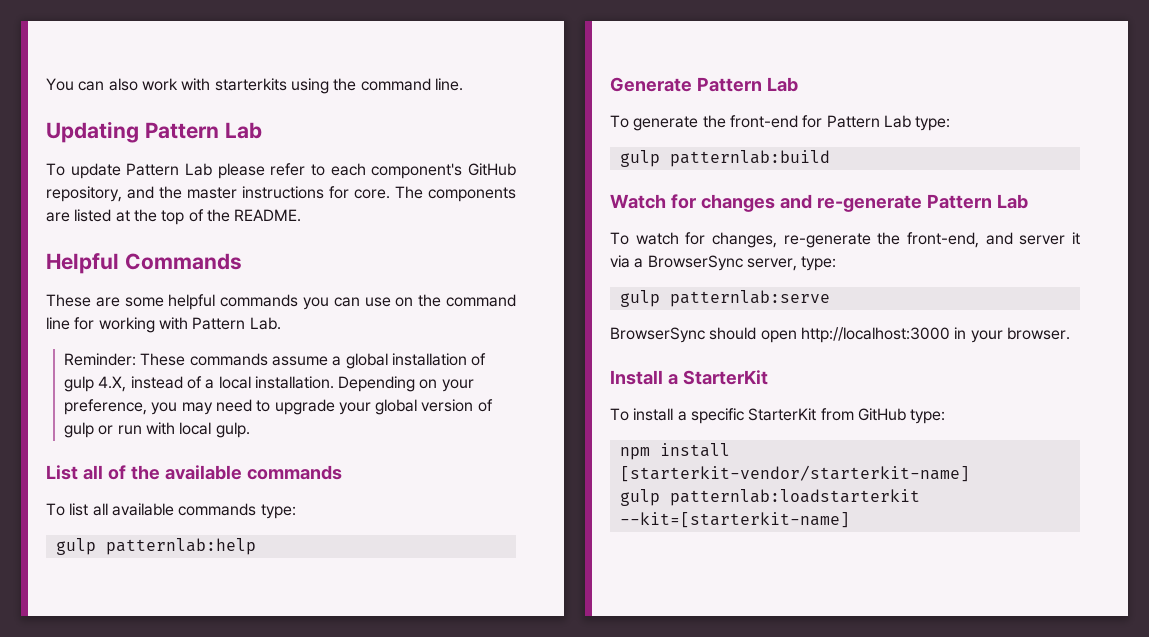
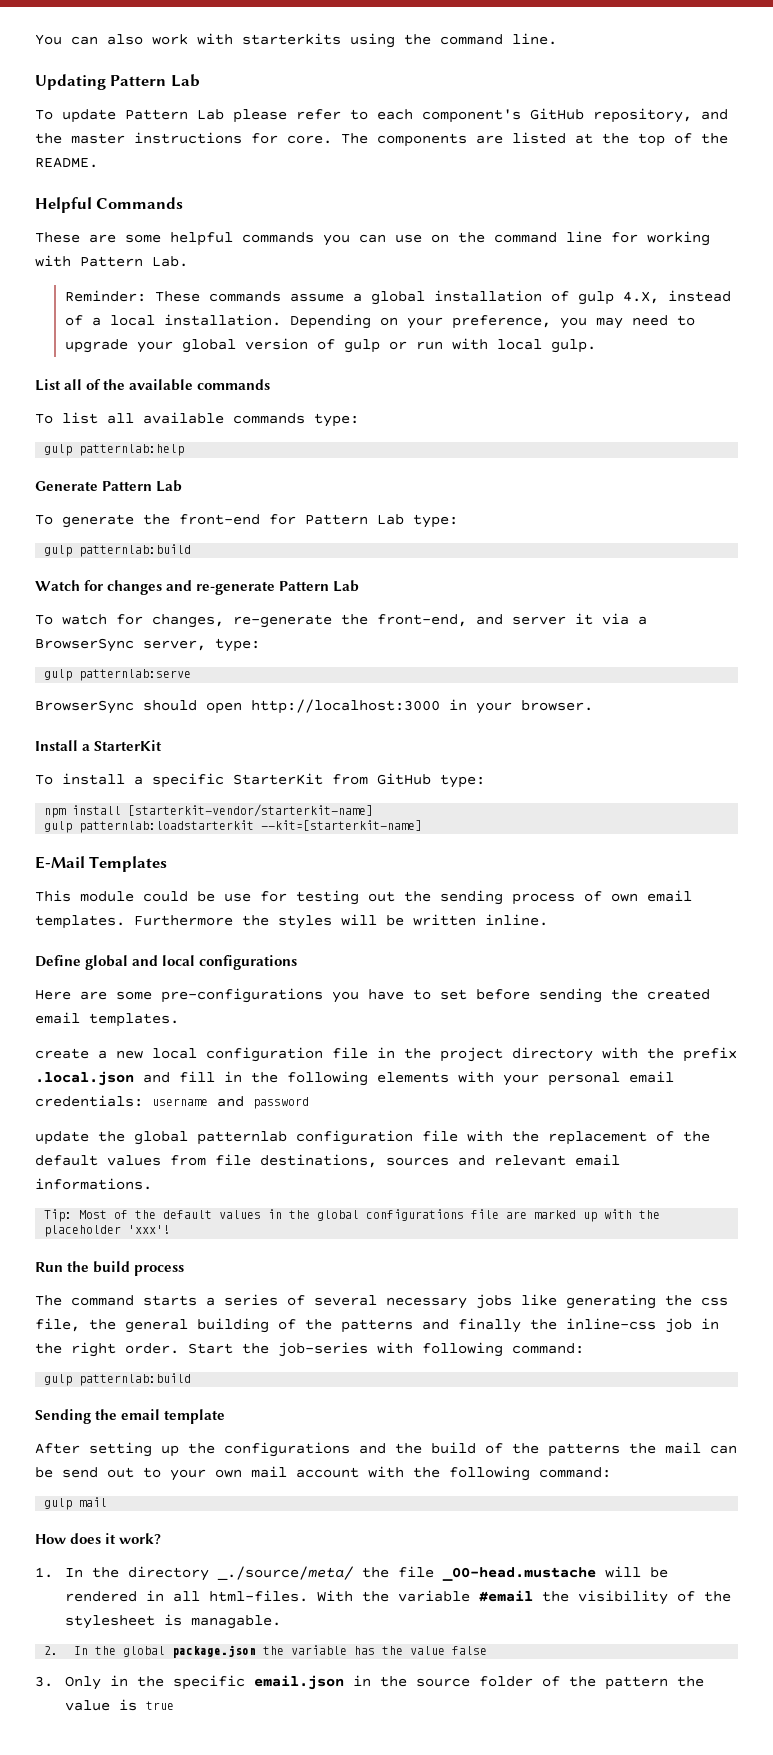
+ E-Mail Templates
+ This module could be use for testing out the sending process of own email templates. Furthermore the styles will be written inline.
+ Define global and local configurations
+ Here are some pre-configurations you have to set before sending the created email templates.
+ create a new local configuration file in the project directory with the prefix .local.json and fill in the following elements with your personal email credentials: username and password
+ update the global patternlab configuration file with the replacement of the default values from file destinations, sources and relevant email informations.
+ Tip: Most of the default values in the global configurations file are marked up with the placeholder 'xxx'!
+ Run the build process
+ The command starts a series of several necessary jobs like generating the css file, the general building of the patterns and finally the inline-css job in the right order. Start the job-series with following command:
+ gulp patternlab:build
+ Sending the email template
+ After setting up the configurations and the build of the patterns the mail can be send out to your own mail account with the following command:
+ gulp mail
+ How does it work?
+ 1. In the directory _./source/meta/ the file _00-head.mustache will be rendered in all html-files. With the variable #email the visibility of the stylesheet is managable.
+ 2. In the global package.json the variable has the value false
+ 3. Only in the specific email.json in the source folder of the pattern the value is true

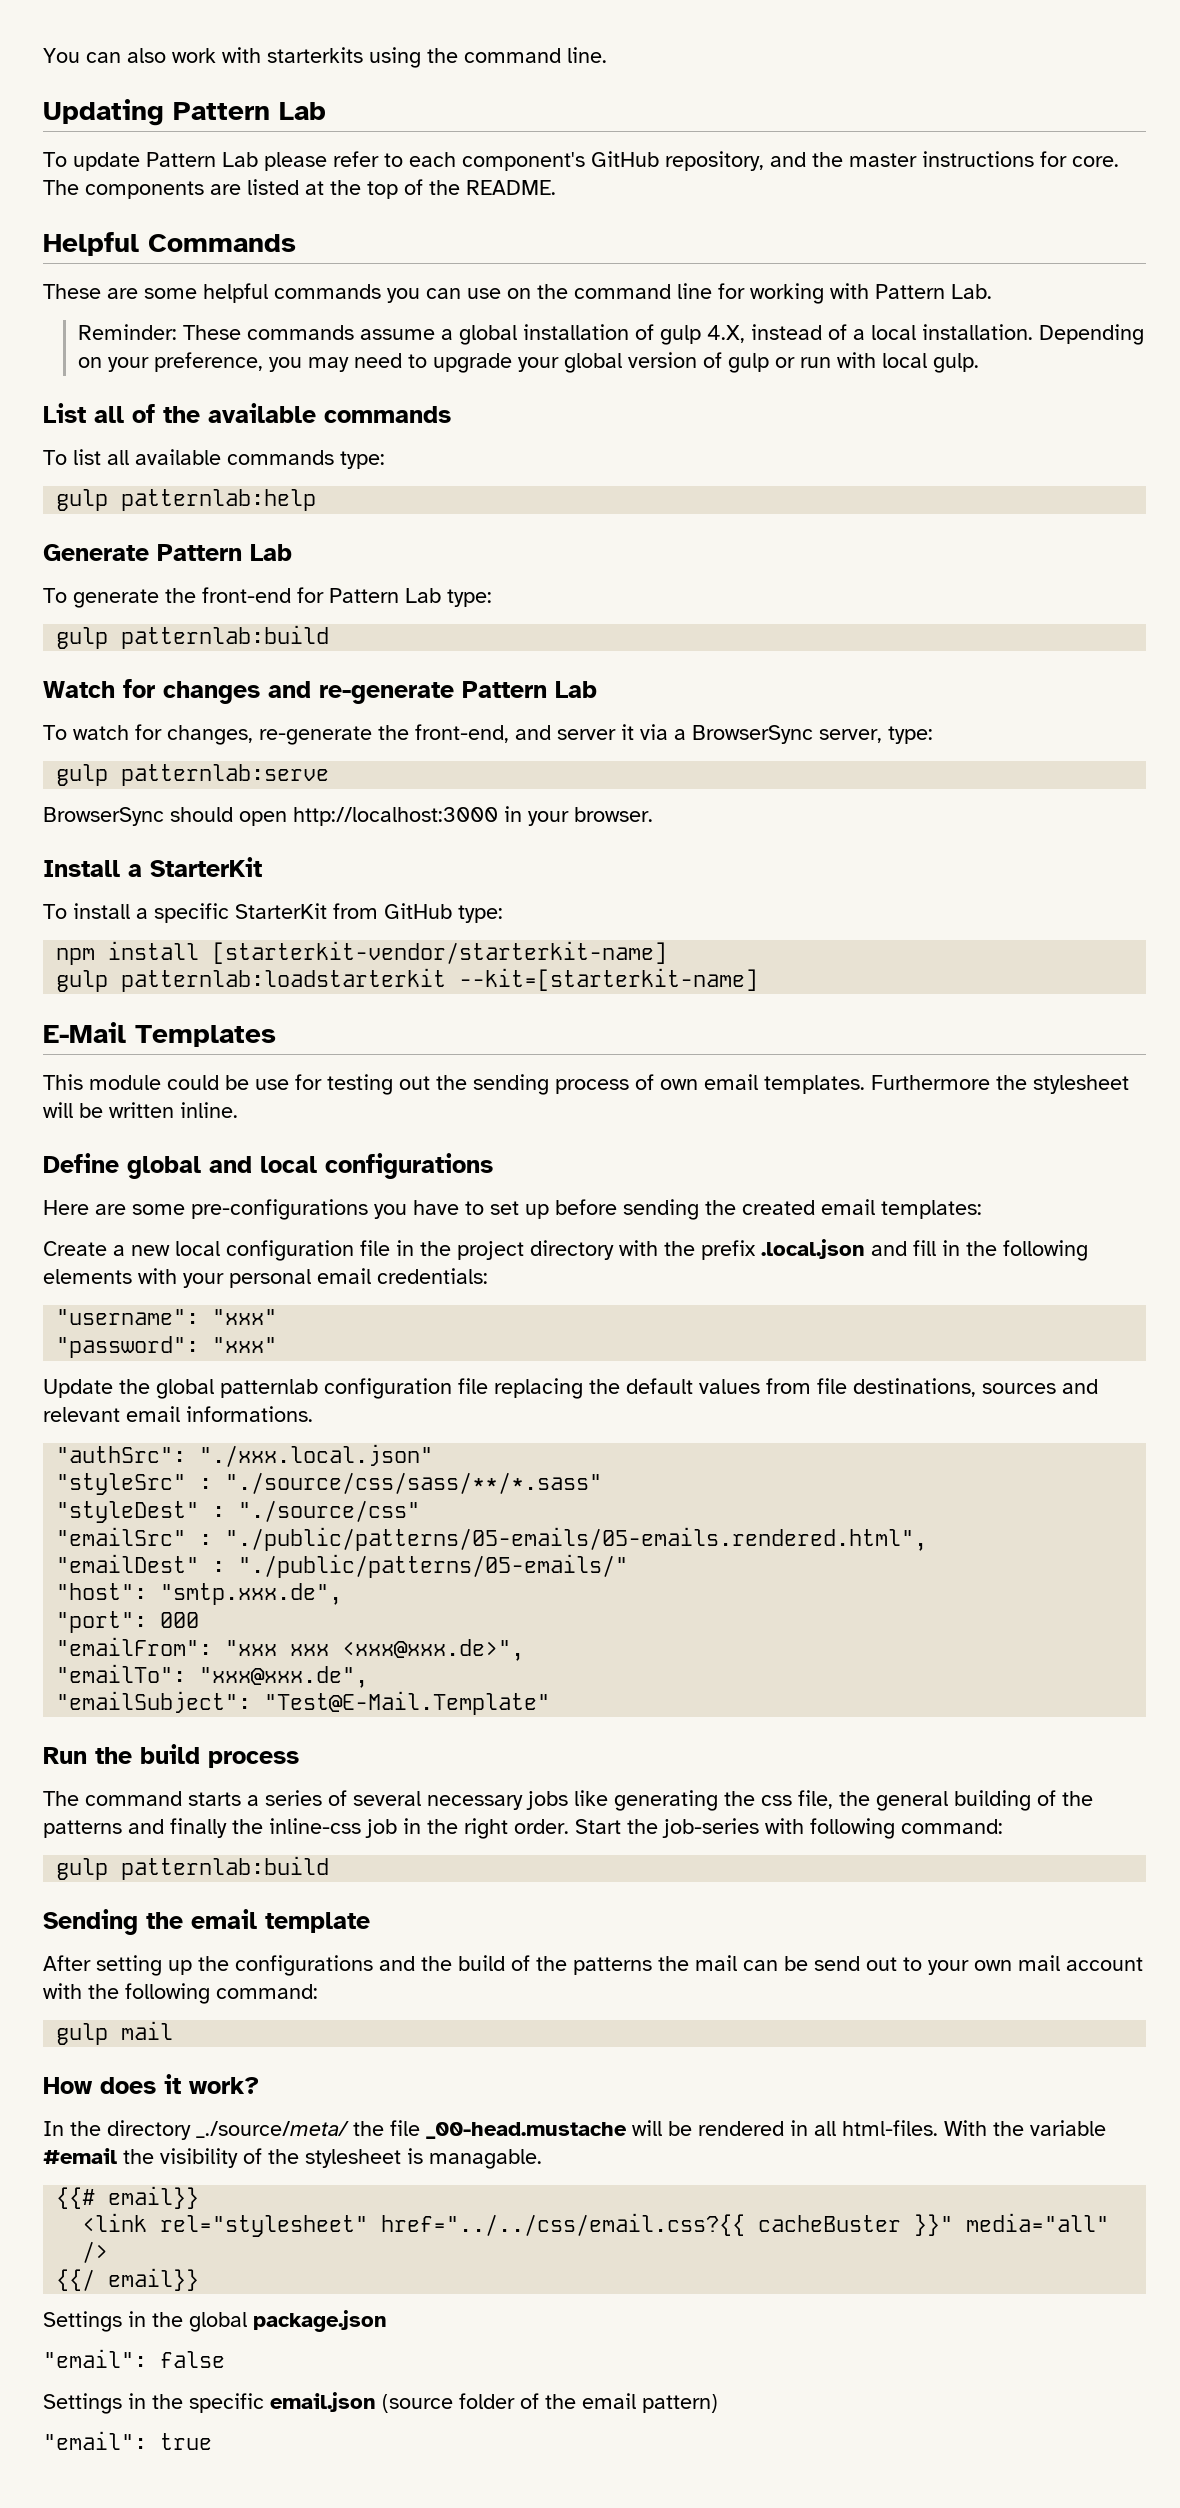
- Furthermore the styles will be written inline.
+ Furthermore the stylesheet will be written inline.
- Here are some pre-configurations you have to set before sending the created email templates.
- create a new local configuration file in the project directory with the prefix .local.json and fill in the following elements with your personal email credentials: username and password
- update the global patternlab configuration file with the replacement of the default values from file destinations, sources and relevant email informations.
+ Here are some pre-configurations you have to set up before sending the created email templates:
+ Create a new local configuration file in the project directory with the prefix .local.json and fill in the following elements with your personal email credentials:
+ "username": "xxx"
+ "password": "xxx"
+ Update the global patternlab configuration file replacing the default values from file destinations, sources and relevant email informations.
- Tip: Most of the default values in the global configurations file are marked up with the placeholder 'xxx'!
+ "authSrc": "./xxx.local.json"
+ "styleSrc" : "./source/css/sass/**/*.sass"
+ "styleDest" : "./source/css"
+ "emailSrc" : "./public/patterns/05-emails/05-emails.rendered.html",
+ "emailDest" : "./public/patterns/05-emails/"
+ "host": "smtp.xxx.de",
+ "port": 000
+ "emailFrom": "xxx xxx <xxx@xxx.de>",
+ "emailTo": "xxx@xxx.de",
+ "emailSubject": "Test@E-Mail.Template"
- 1. In the directory _./source/meta/ the file _00-head.mustache will be rendered in all html-files.
+ In the directory _./source/meta/ the file _00-head.mustache will be rendered in all html-files.
- 2. In the global package.json the variable has the value false
+ {{# email}}
+ <link rel="stylesheet" href="../../css/email.css?{{ cacheBuster }}" media="all" />
+ {{/ email}}
+ Settings in the global package.json
+ "email": false
- 3. Only in the specific email.json in the source folder of the pattern the value is true
+ Settings in the specific email.json (source folder of the email pattern)
+ "email": true

